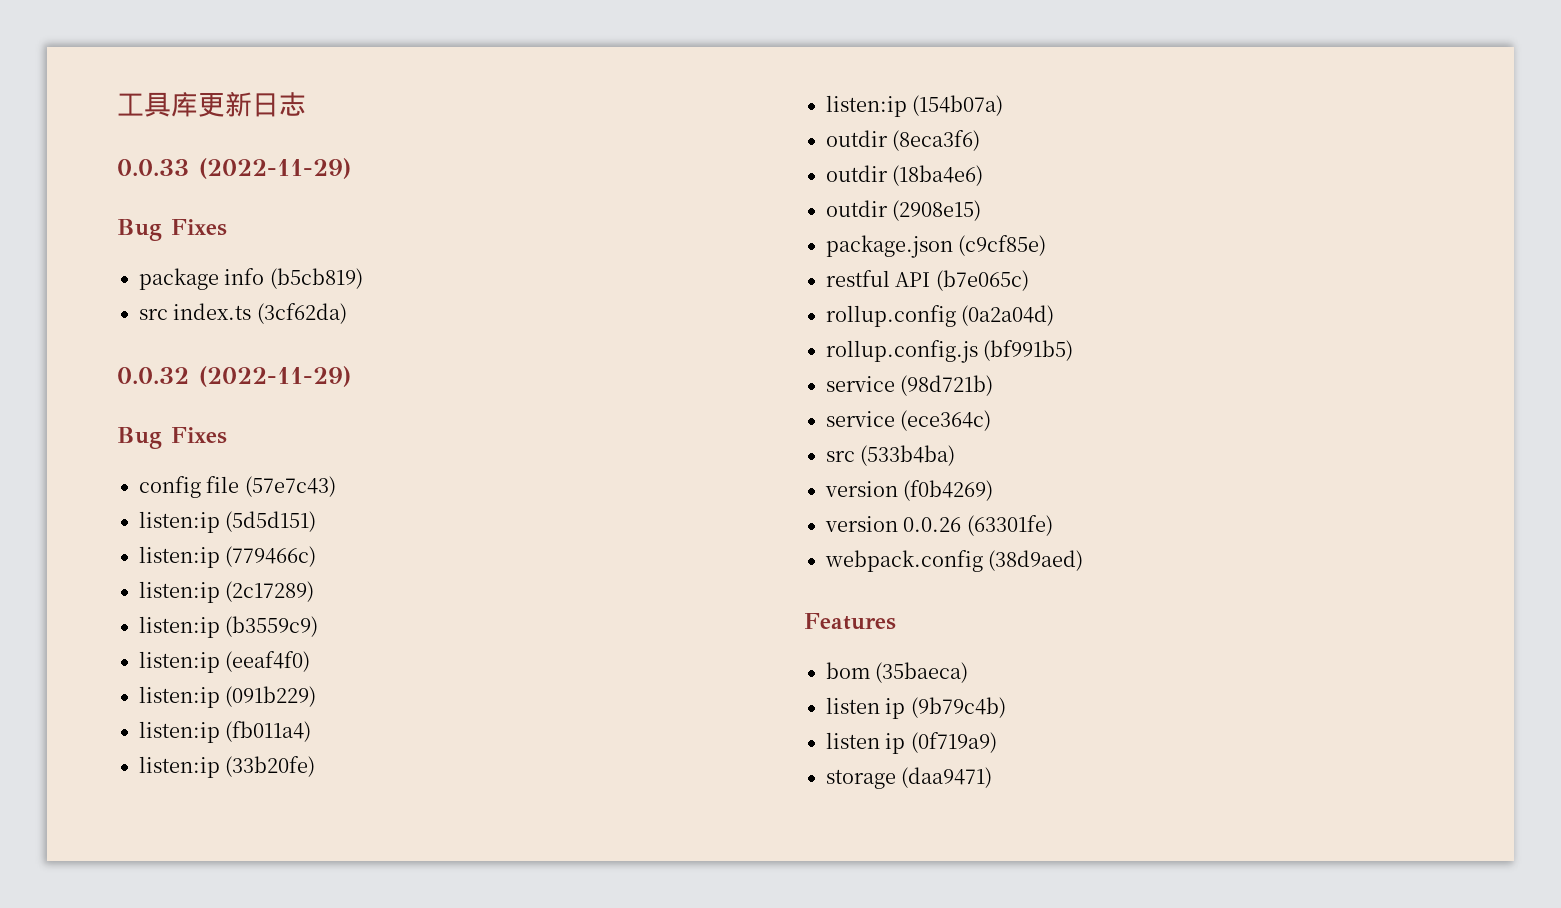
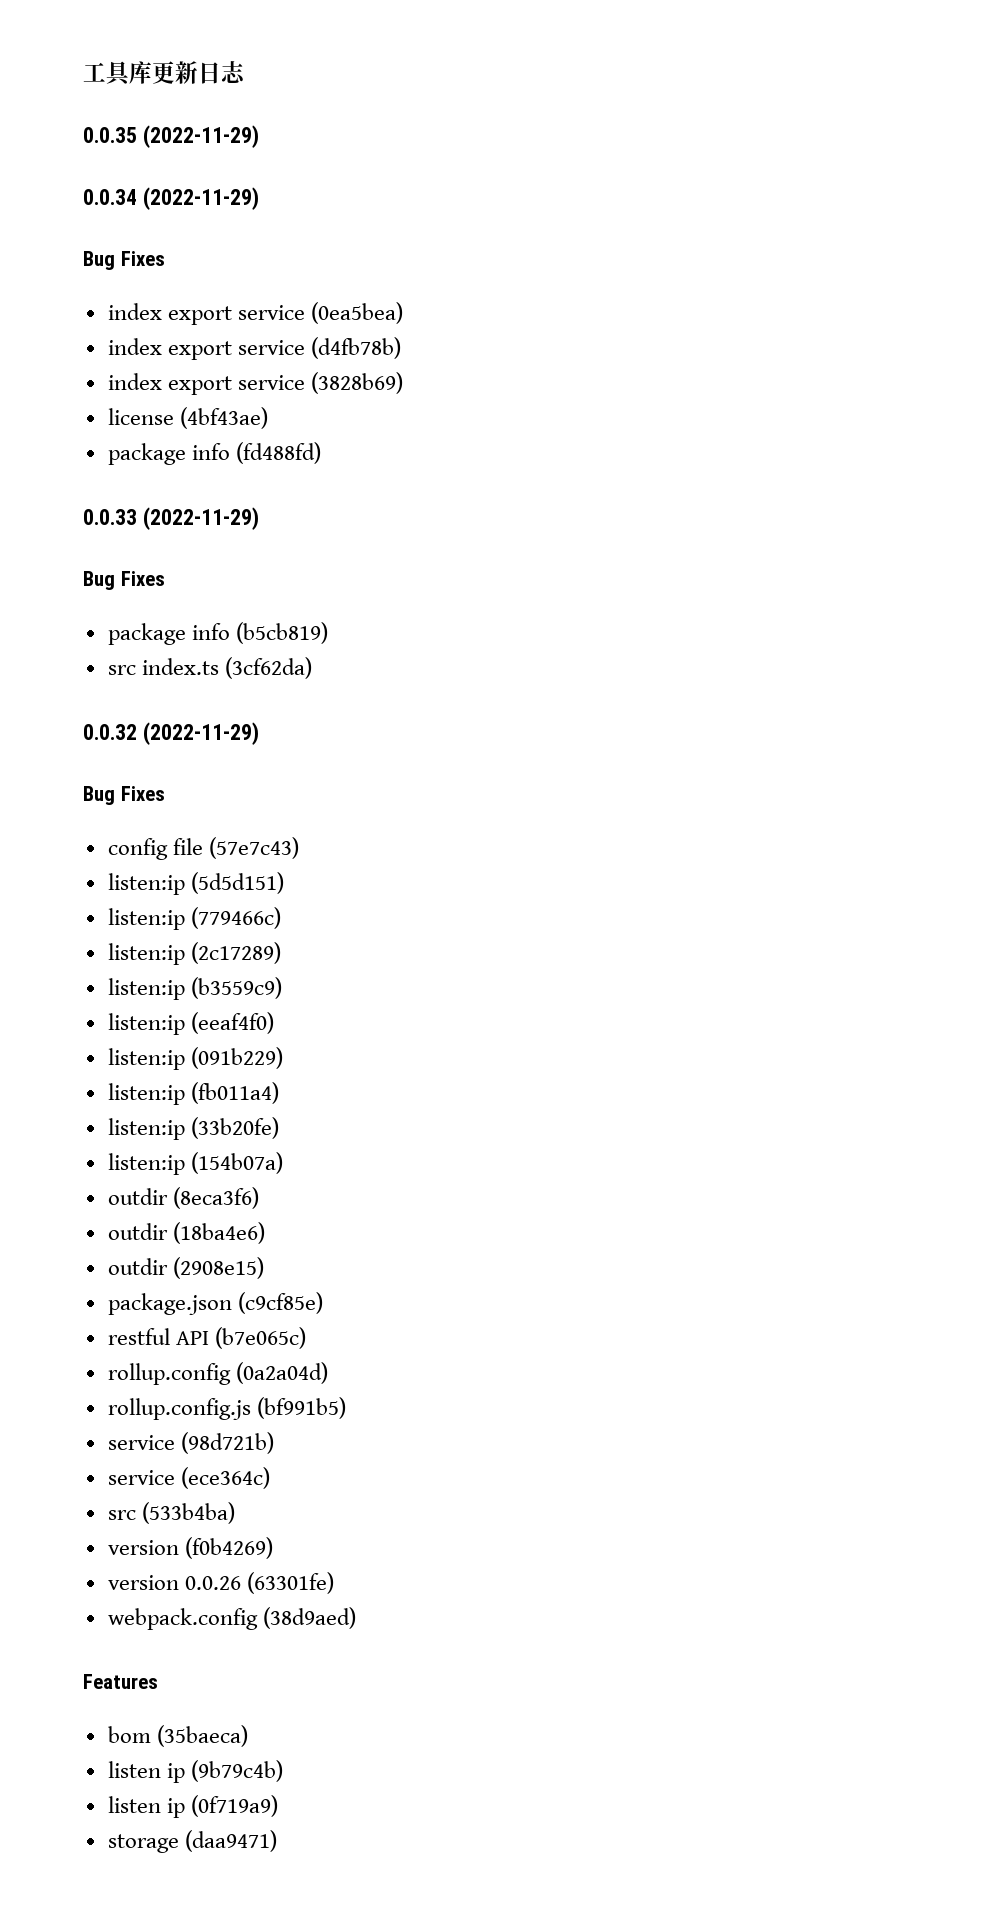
+ 0.0.35 (2022-11-29)
+ 0.0.34 (2022-11-29)
+ Bug Fixes
+ index export service (0ea5bea)
+ index export service (d4fb78b)
+ index export service (3828b69)
+ license (4bf43ae)
+ package info (fd488fd)

